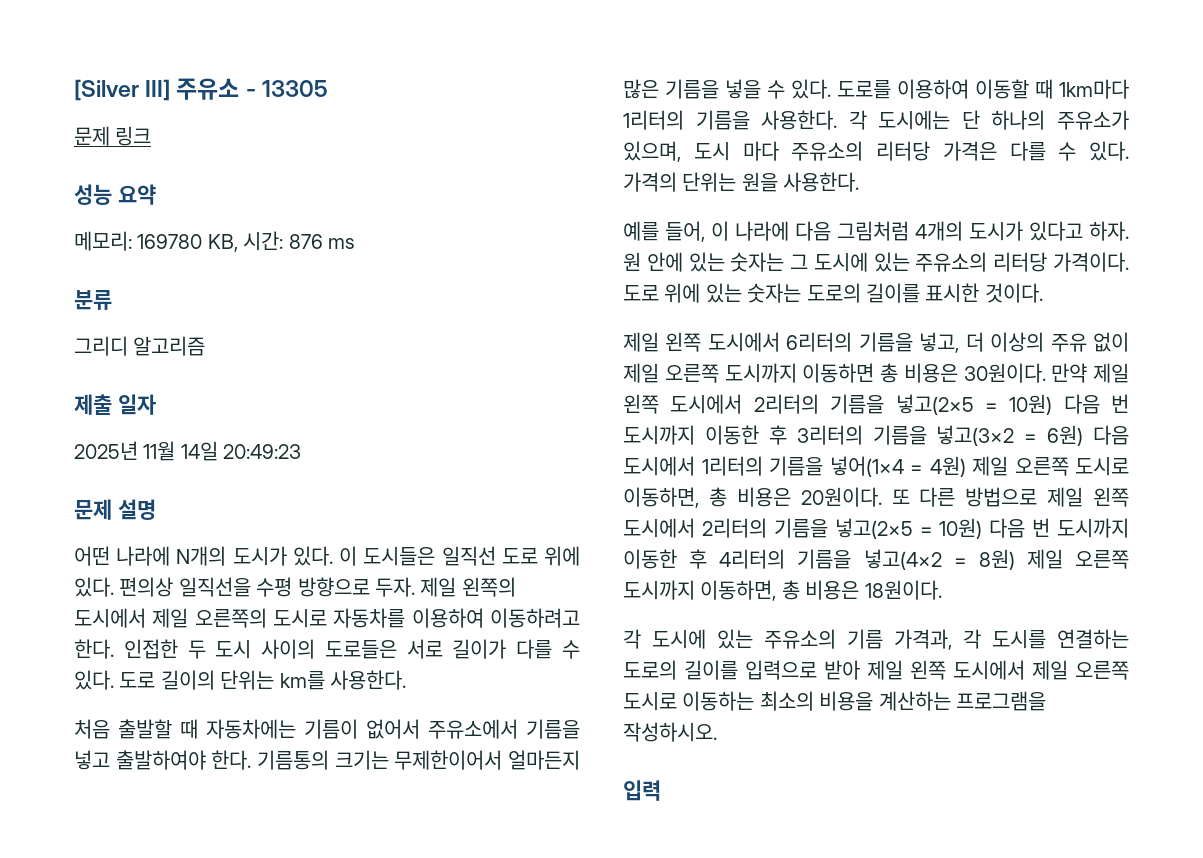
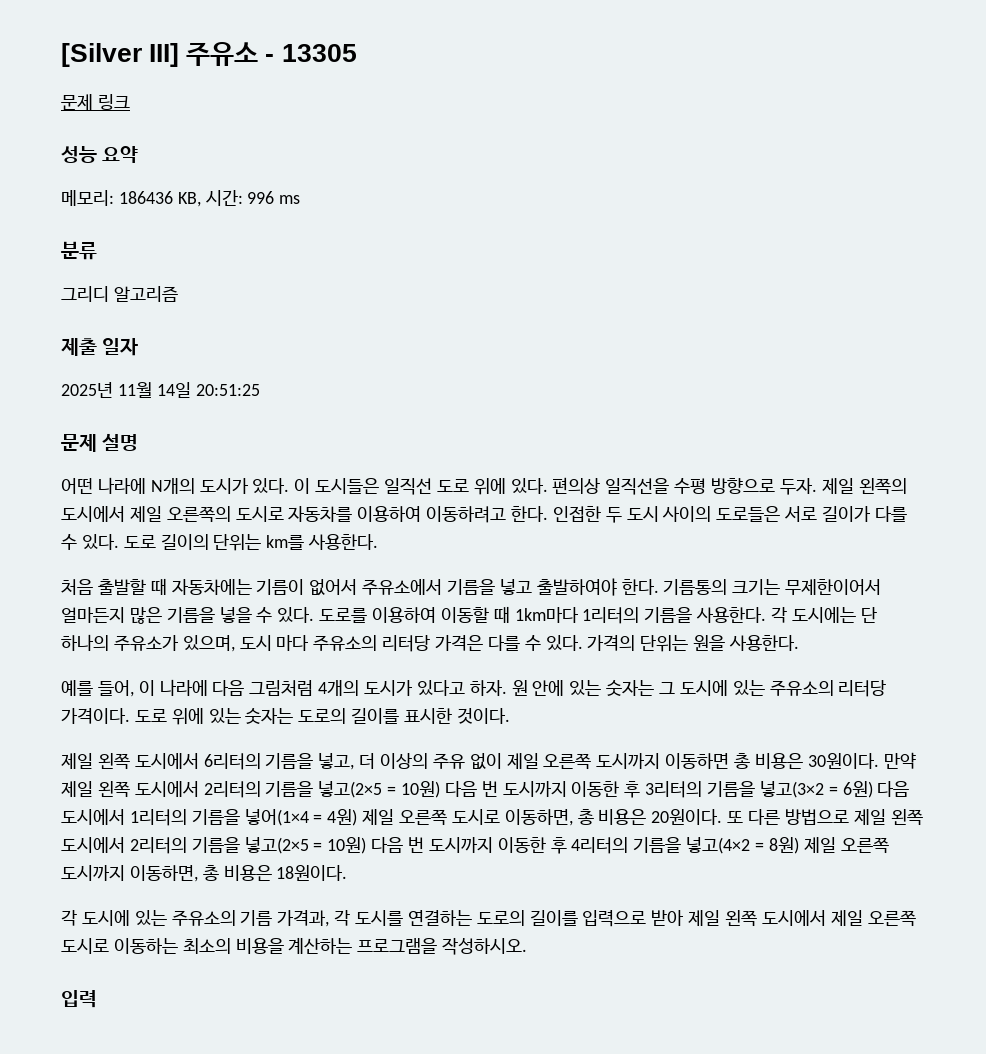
- 메모리: 169780 KB, 시간: 876 ms
+ 메모리: 186436 KB, 시간: 996 ms
- 2025년 11월 14일 20:49:23
+ 2025년 11월 14일 20:51:25

